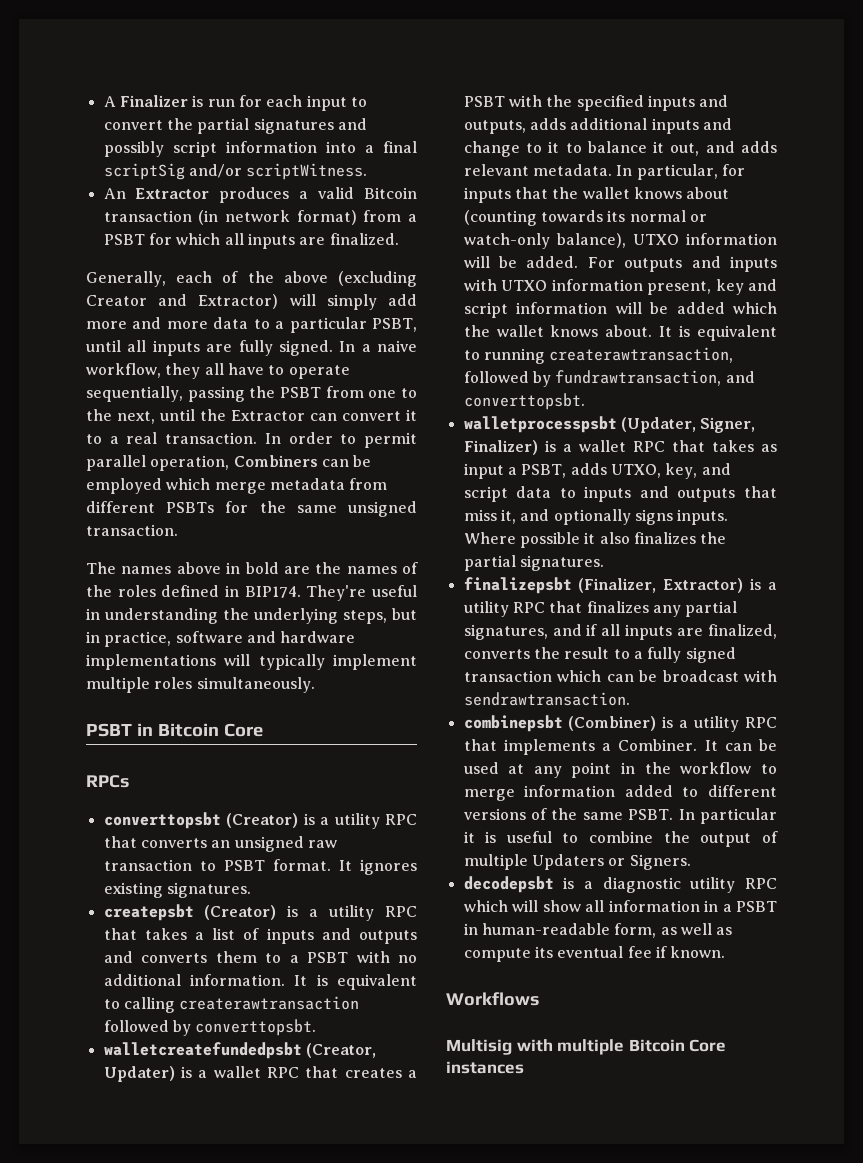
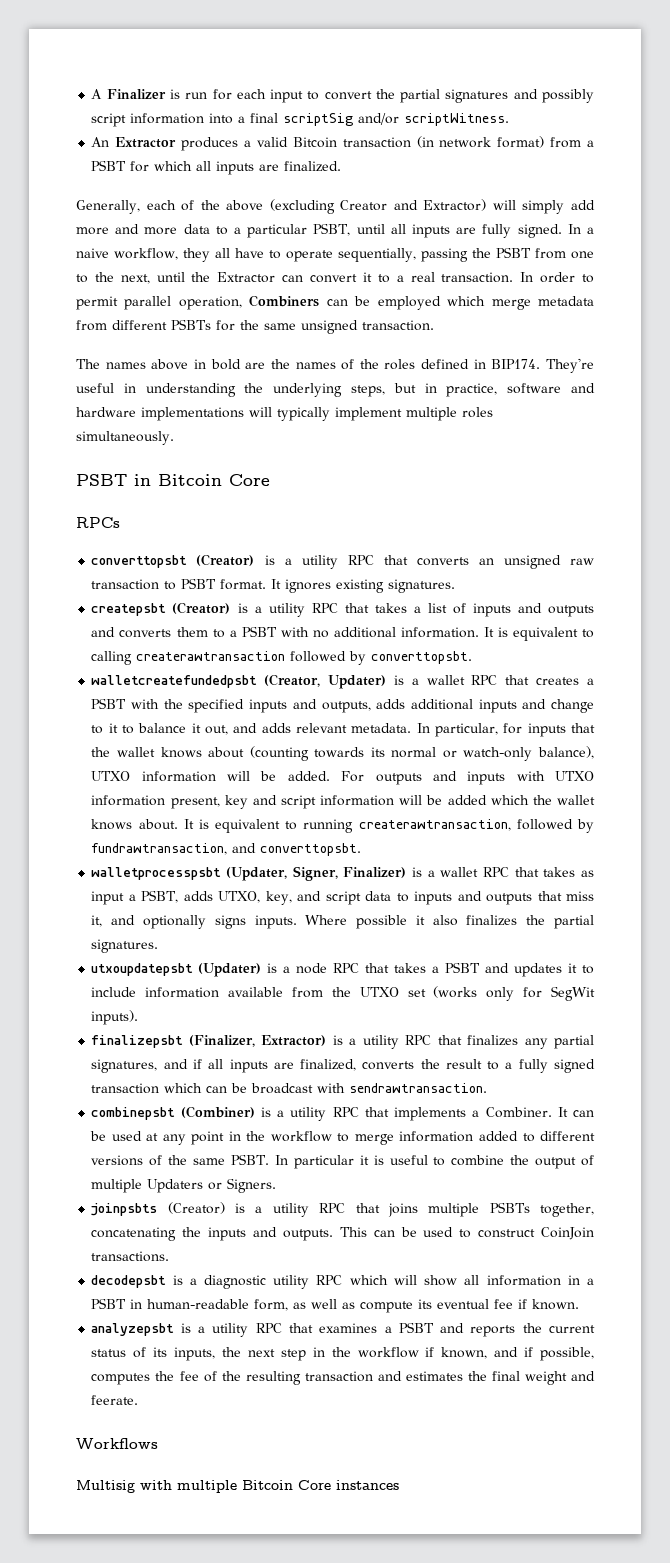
+ utxoupdatepsbt (Updater) is a node RPC that takes a PSBT and updates it to include information available from the UTXO set (works only for SegWit inputs).
+ joinpsbts (Creator) is a utility RPC that joins multiple PSBTs together, concatenating the inputs and outputs. This can be used to construct CoinJoin transactions.
+ analyzepsbt is a utility RPC that examines a PSBT and reports the current status of its inputs, the next step in the workflow if known, and if possible, computes the fee of the resulting transaction and estimates the final weight and feerate.

